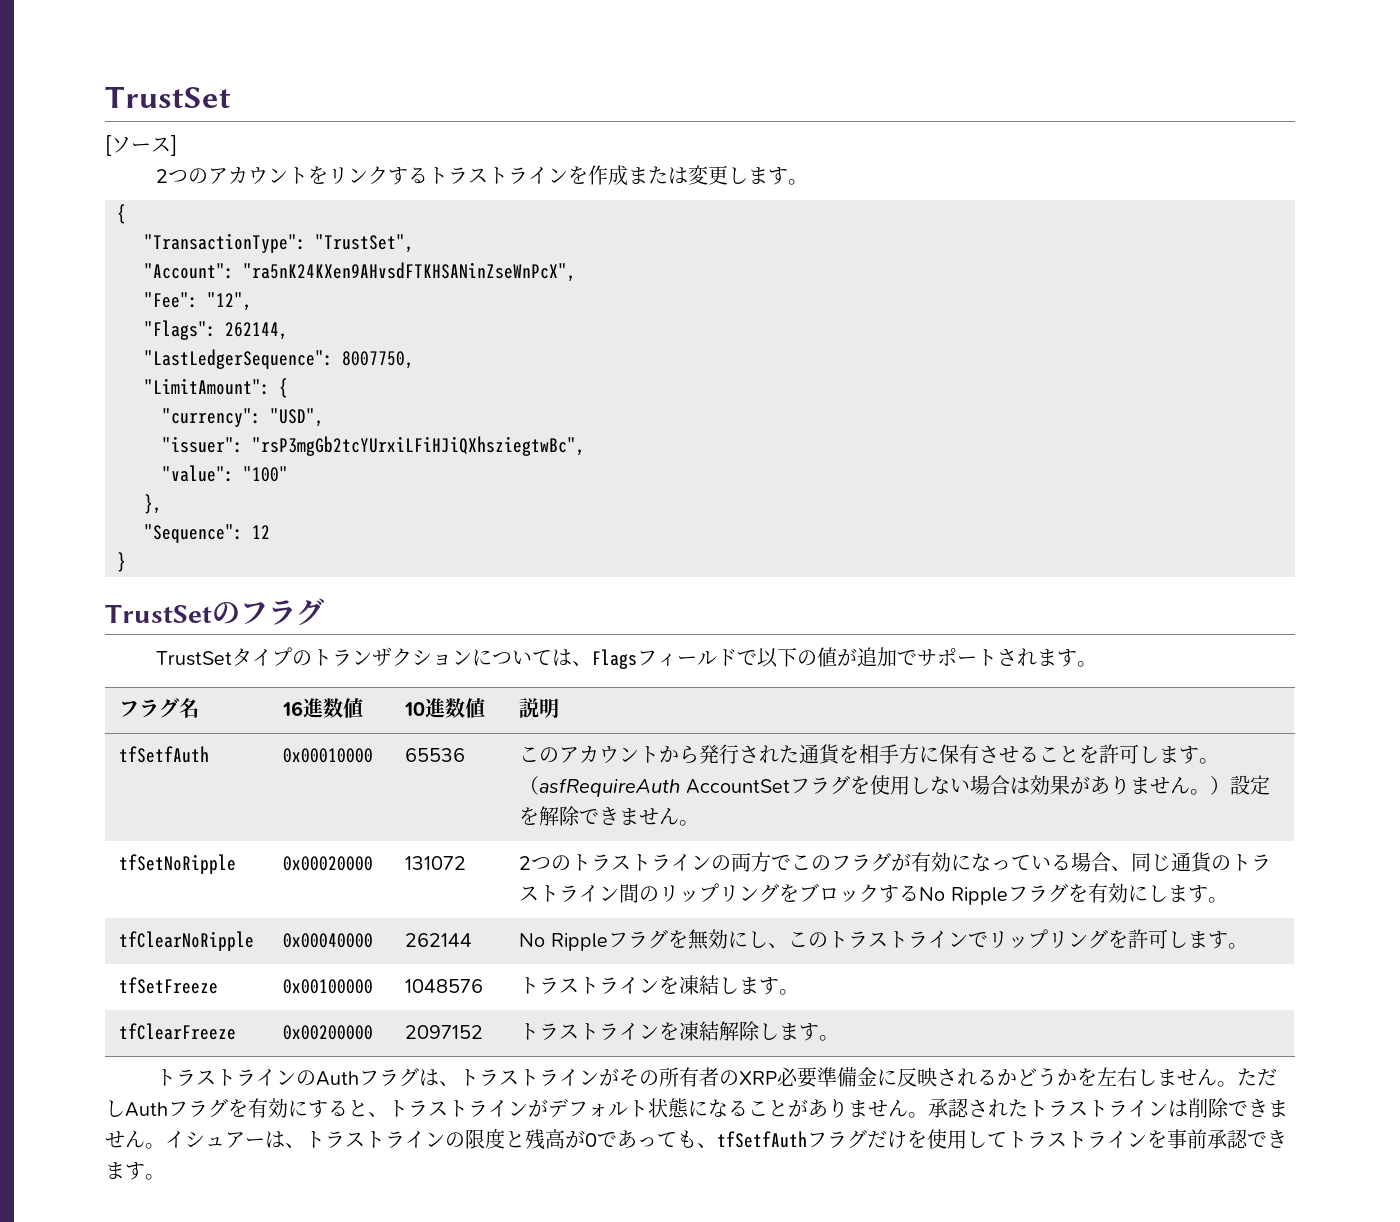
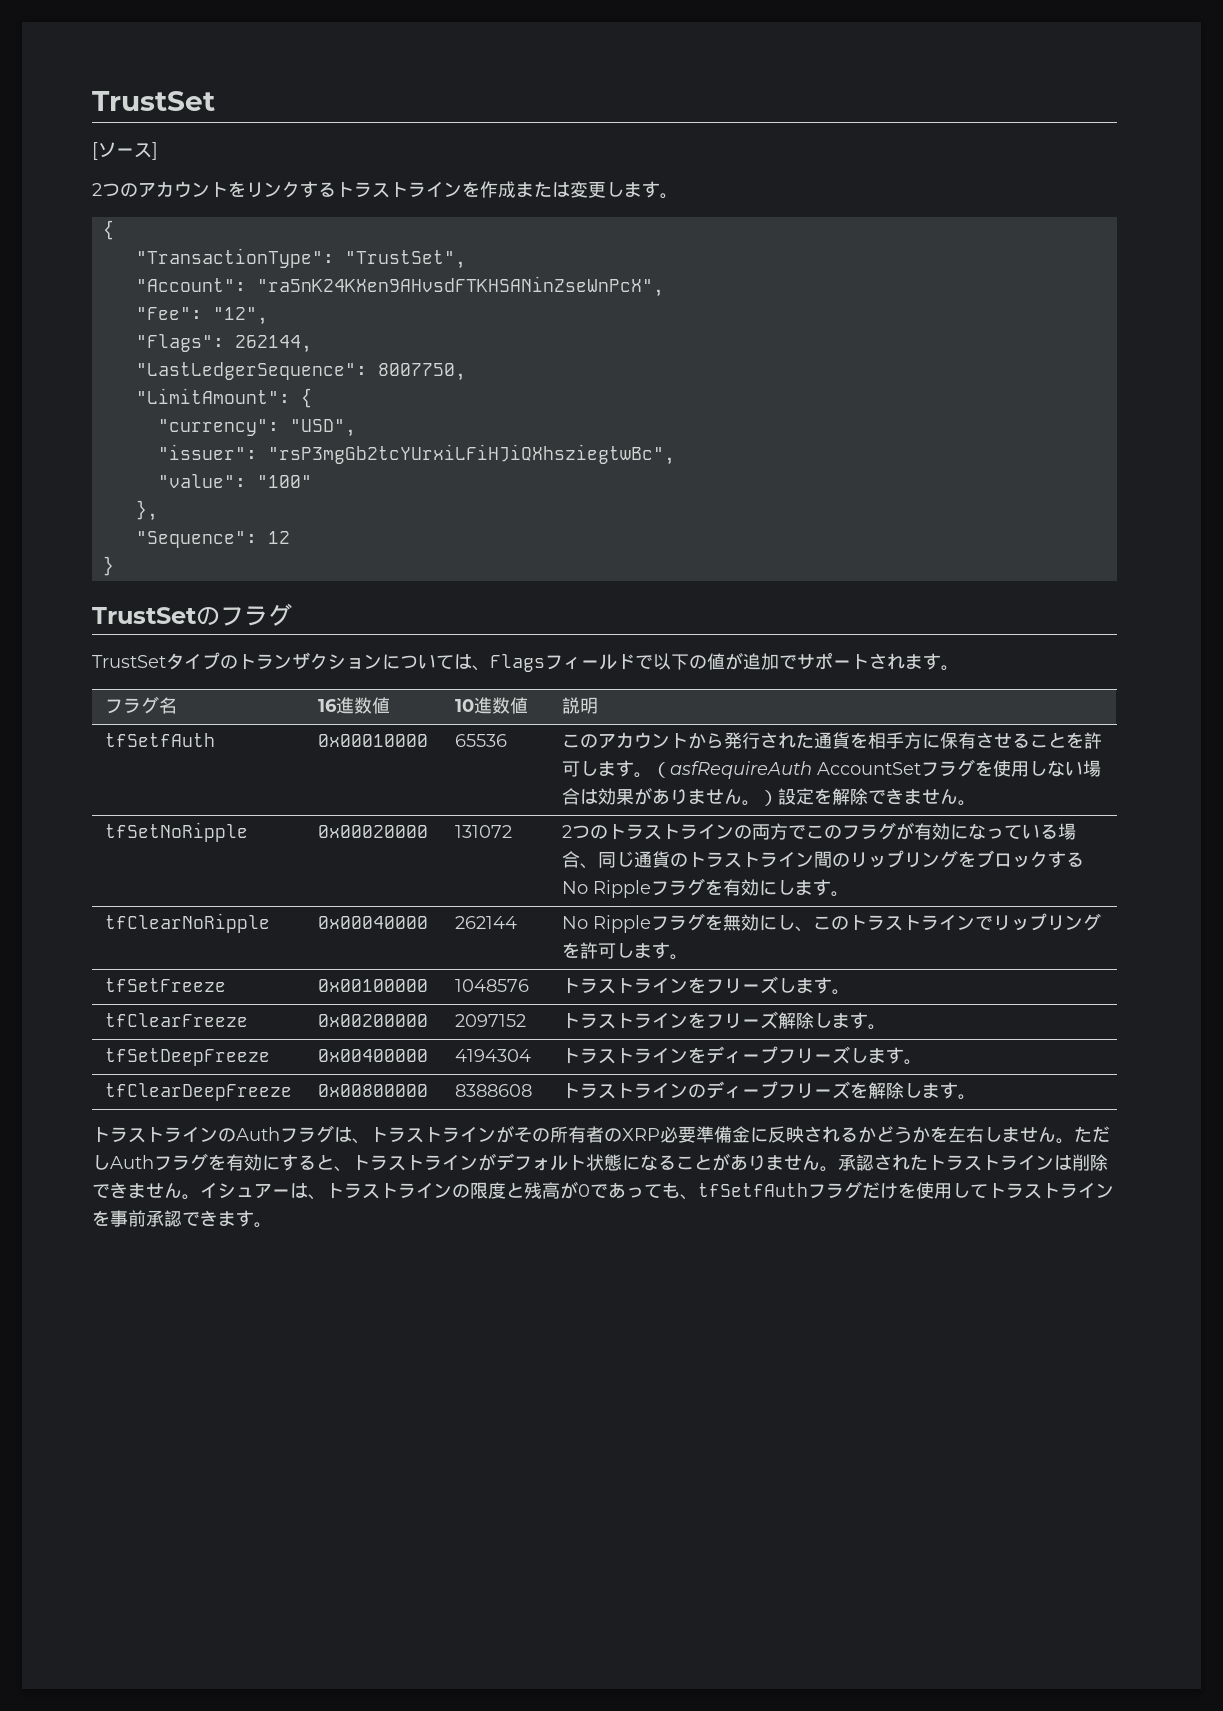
- tfSetFreeze | 0x00100000 | 1048576 | トラストラインを凍結します。
+ tfSetFreeze | 0x00100000 | 1048576 | トラストラインをフリーズします。
- tfClearFreeze | 0x00200000 | 2097152 | トラストラインを凍結解除します。
+ tfClearFreeze | 0x00200000 | 2097152 | トラストラインをフリーズ解除します。
+ tfSetDeepFreeze | 0x00400000 | 4194304 | トラストラインをディープフリーズします。
+ tfClearDeepFreeze | 0x00800000 | 8388608 | トラストラインのディープフリーズを解除します。

